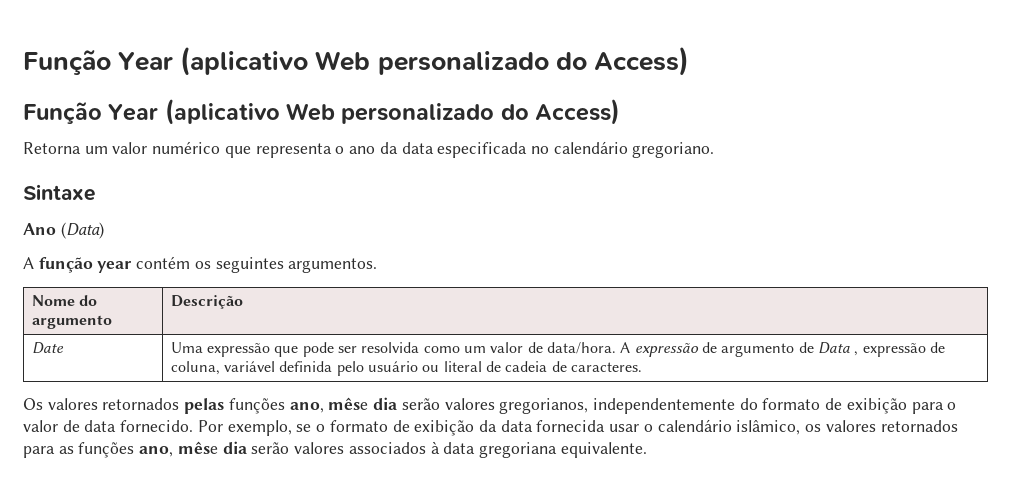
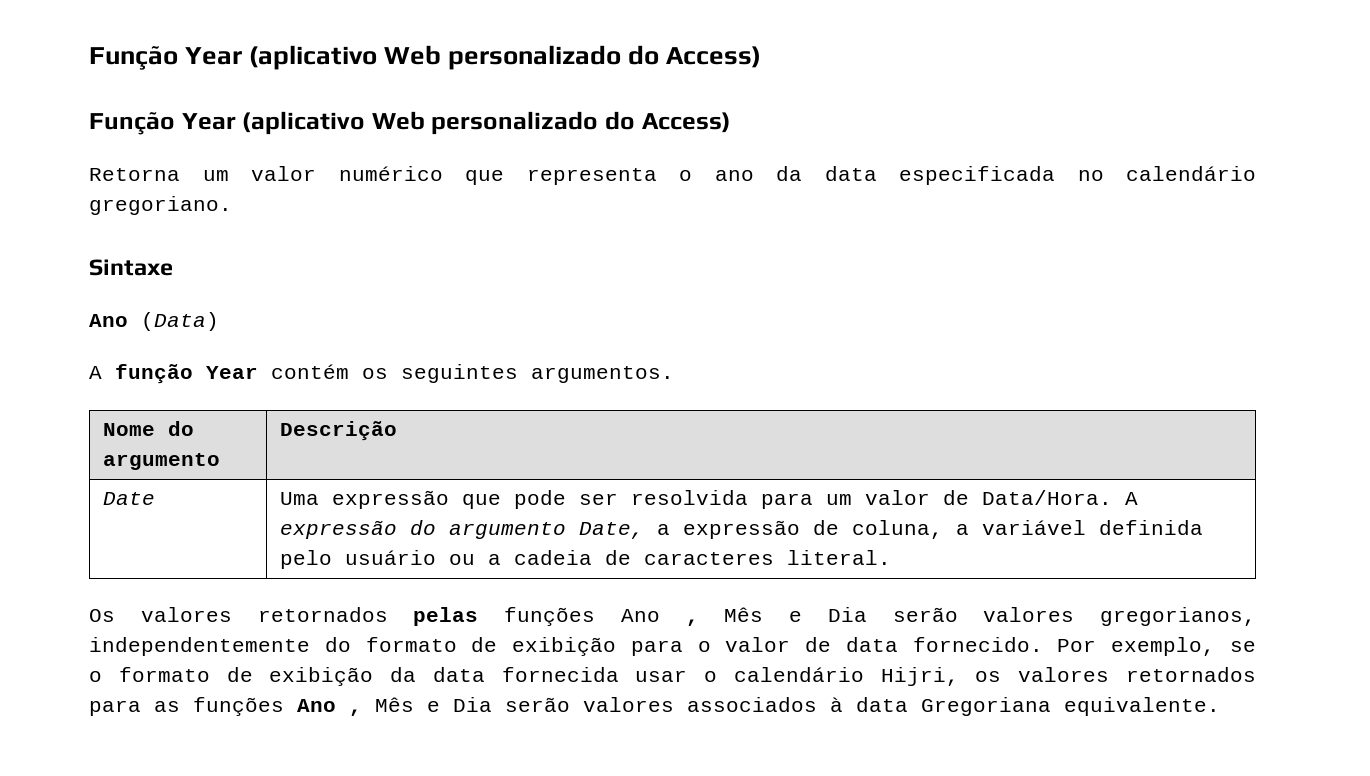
- A função year contém os seguintes argumentos.
+ A função Year contém os seguintes argumentos.
- Date | Uma expressão que pode ser resolvida como um valor de data/hora. A expressão de argumento de Data , expressão de coluna, variável definida pelo usuário ou literal de cadeia de caracteres.
+ Date | Uma expressão que pode ser resolvida para um valor de Data/Hora. A expressão do argumento Date, a expressão de coluna, a variável definida pelo usuário ou a cadeia de caracteres literal.
- Os valores retornados pelas funções ano, mêse dia serão valores gregorianos, independentemente do formato de exibição para o valor de data fornecido.
+ Os valores retornados pelas funções Ano , Mês e Dia serão valores gregorianos, independentemente do formato de exibição para o valor de data fornecido.
- Por exemplo, se o formato de exibição da data fornecida usar o calendário islâmico, os valores retornados para as funções ano, mêse dia serão valores associados à data gregoriana equivalente.
+ Por exemplo, se o formato de exibição da data fornecida usar o calendário Hijri, os valores retornados para as funções Ano , Mês e Dia serão valores associados à data Gregoriana equivalente.

